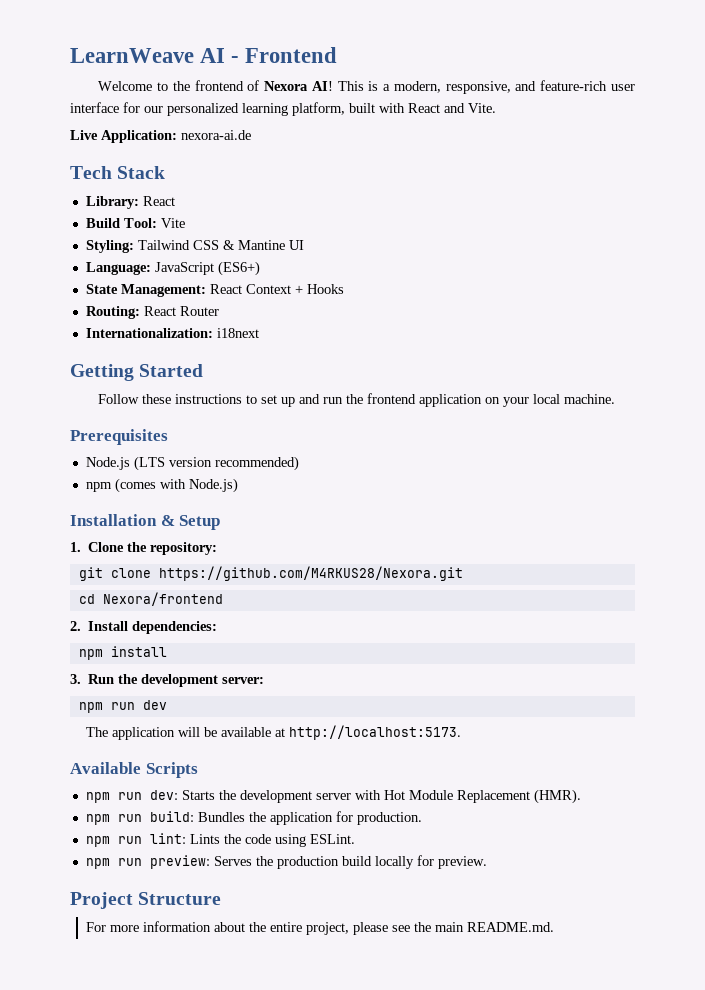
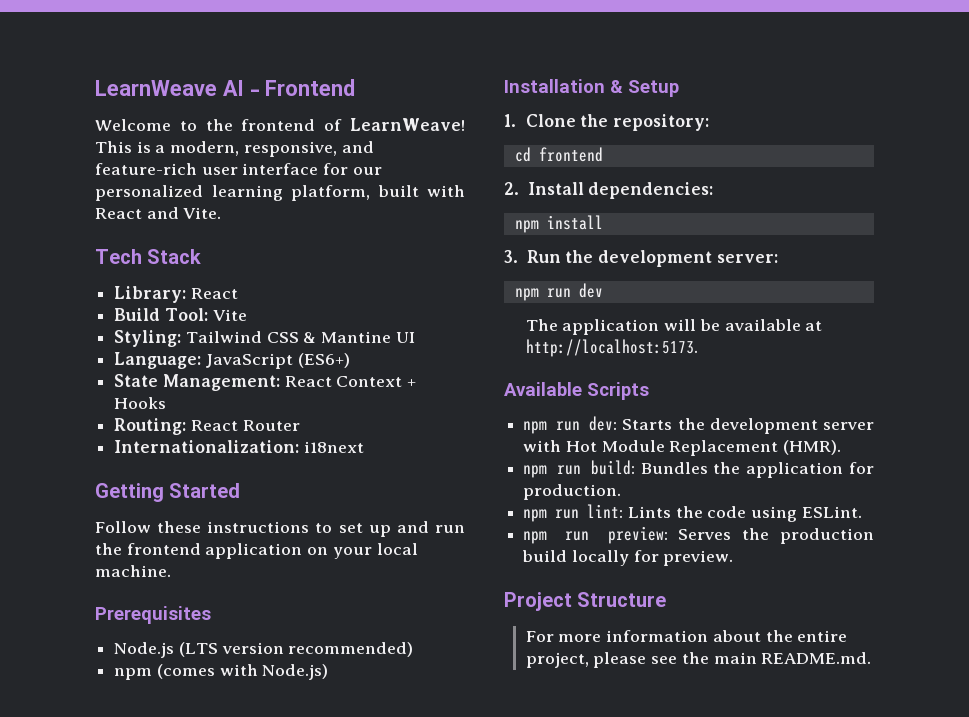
- Welcome to the frontend of Nexora AI!
+ Welcome to the frontend of LearnWeave!
- Live Application: nexora-ai.de
- git clone https://github.com/M4RKUS28/Nexora.git
- cd Nexora/frontend
+ cd frontend

